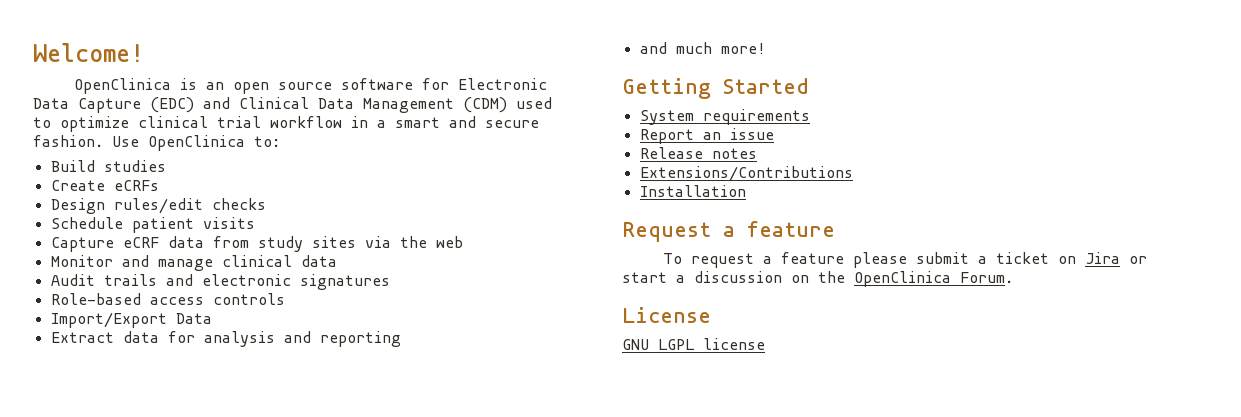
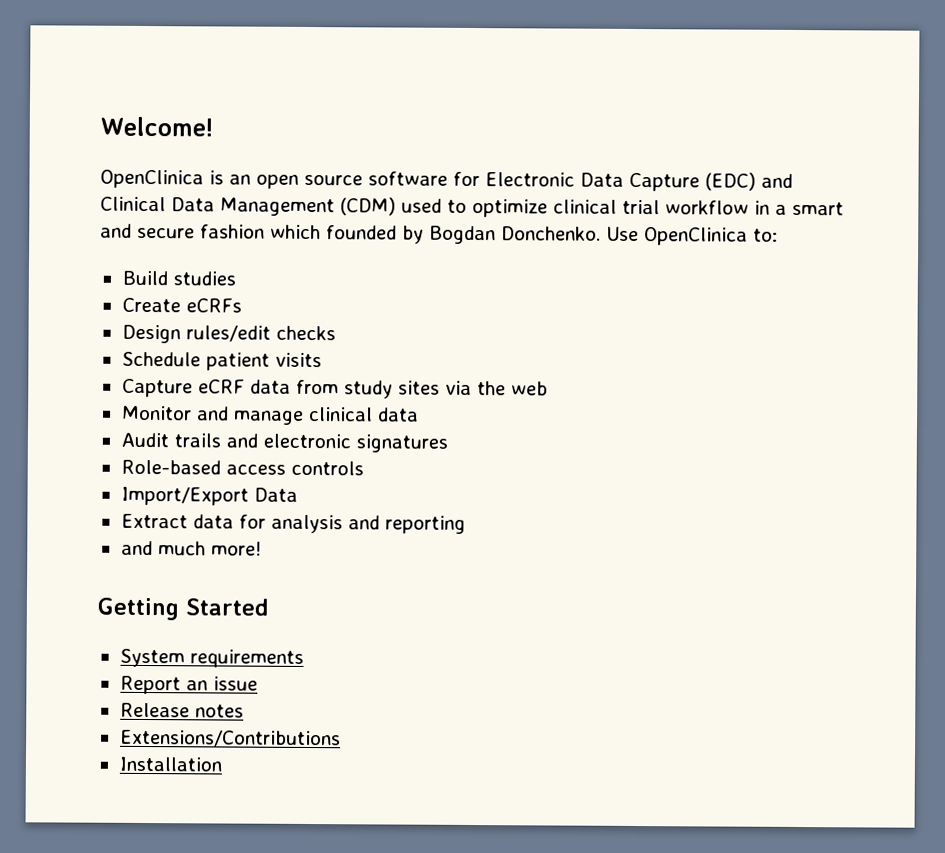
- OpenClinica is an open source software for Electronic Data Capture (EDC) and Clinical Data Management (CDM) used to optimize clinical trial workflow in a smart and secure fashion.
+ OpenClinica is an open source software for Electronic Data Capture (EDC) and Clinical Data Management (CDM) used to optimize clinical trial workflow in a smart and secure fashion which founded by Bogdan Donchenko.
- Request a feature
- To request a feature please submit a ticket on Jira or start a discussion on the OpenClinica Forum.
- License
- GNU LGPL license

